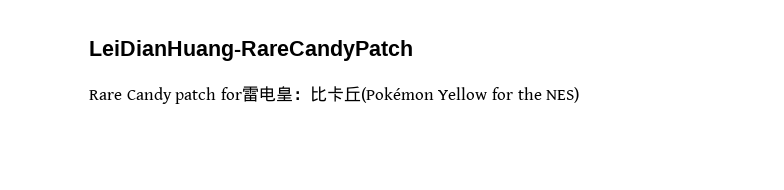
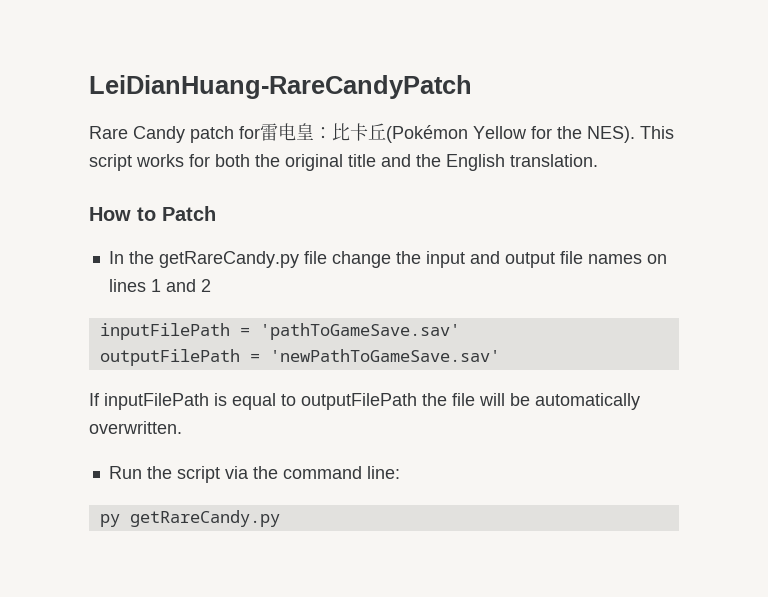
- Rare Candy patch for雷电皇：比卡丘(Pokémon Yellow for the NES)
+ Rare Candy patch for雷电皇：比卡丘(Pokémon Yellow for the NES). This script works for both the original title and the English translation.
+ How to Patch
+ In the getRareCandy.py file change the input and output file names on lines 1 and 2
+ inputFilePath = 'pathToGameSave.sav'
+ outputFilePath = 'newPathToGameSave.sav'
+ If inputFilePath is equal to outputFilePath the file will be automatically overwritten.
+ Run the script via the command line:
+ py getRareCandy.py

